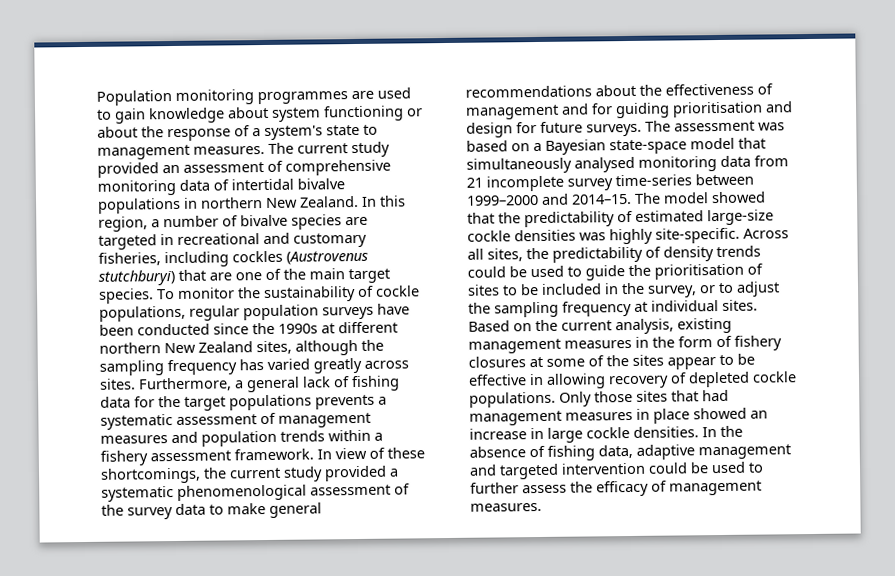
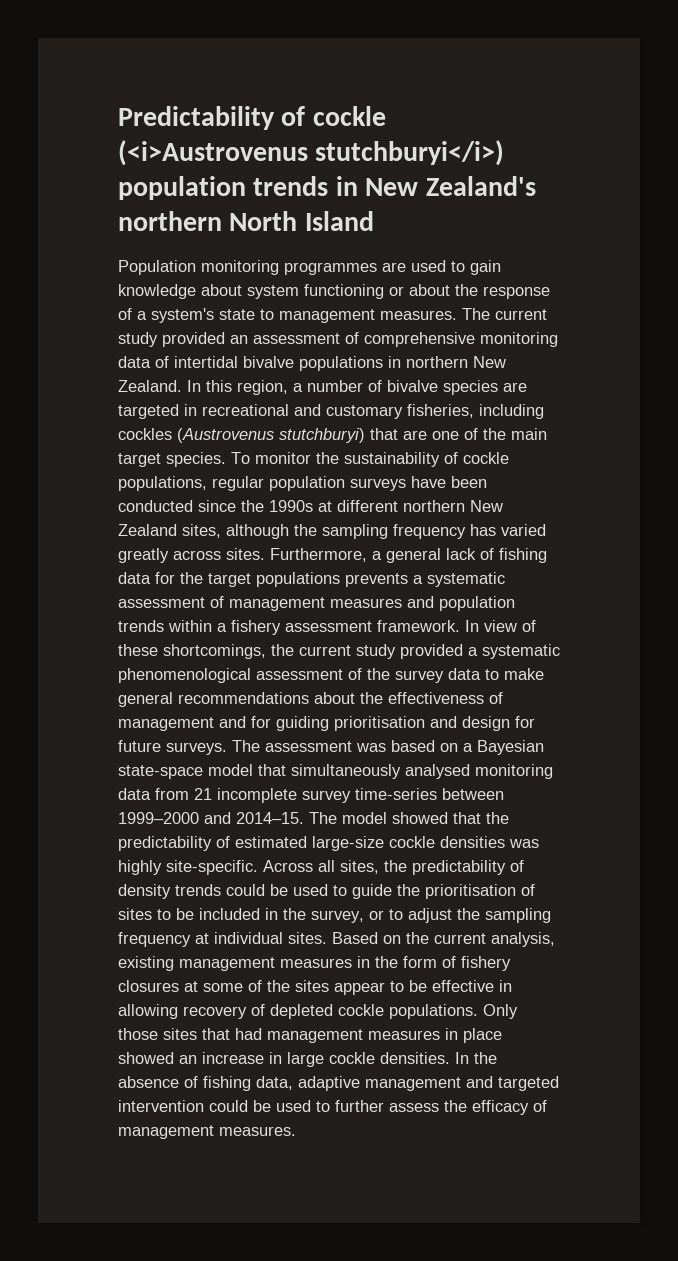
+ Predictability of cockle (<i>Austrovenus stutchburyi</i>) population trends in New Zealand's northern North Island

